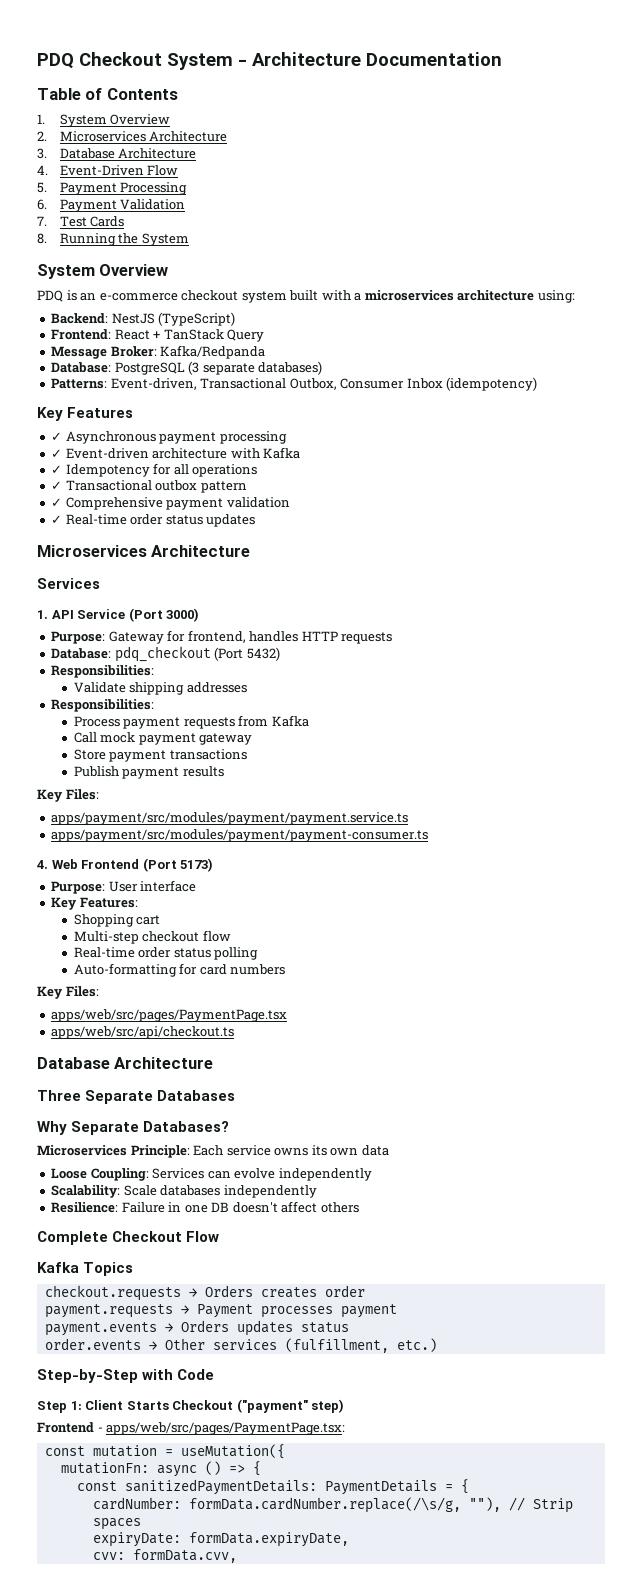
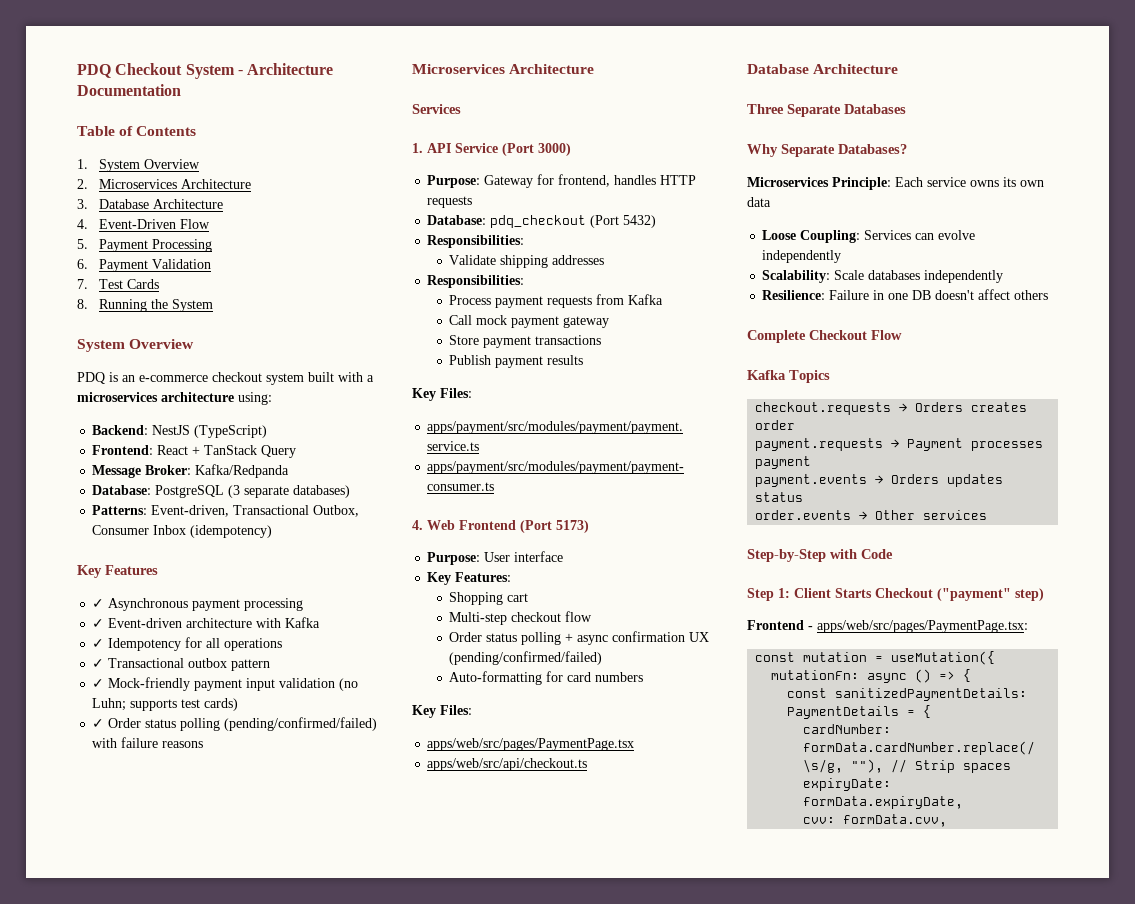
- ✓ Comprehensive payment validation
- ✓ Real-time order status updates
+ ✓ Mock-friendly payment input validation (no Luhn; supports test cards)
+ ✓ Order status polling (pending/confirmed/failed) with failure reasons
- Real-time order status polling
+ Order status polling + async confirmation UX (pending/confirmed/failed)
- order.events → Other services (fulfillment, etc.)
+ order.events → Other services

